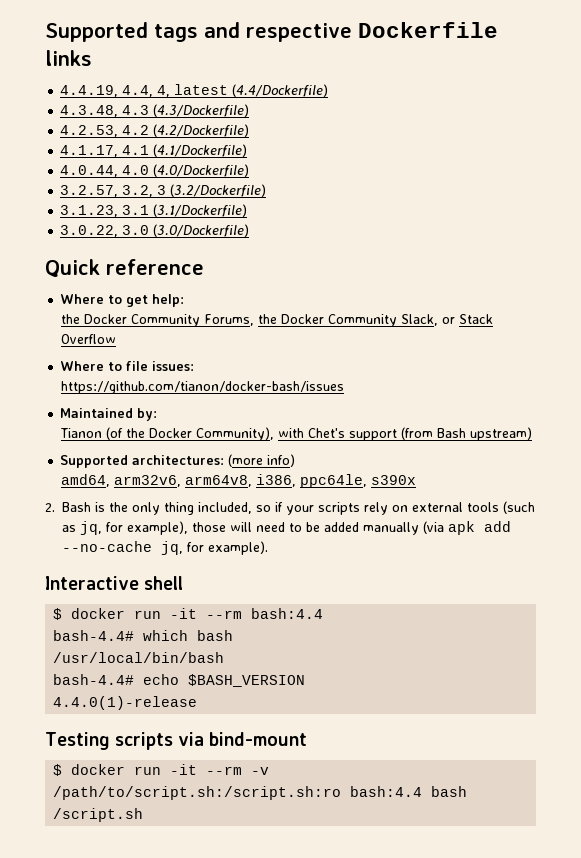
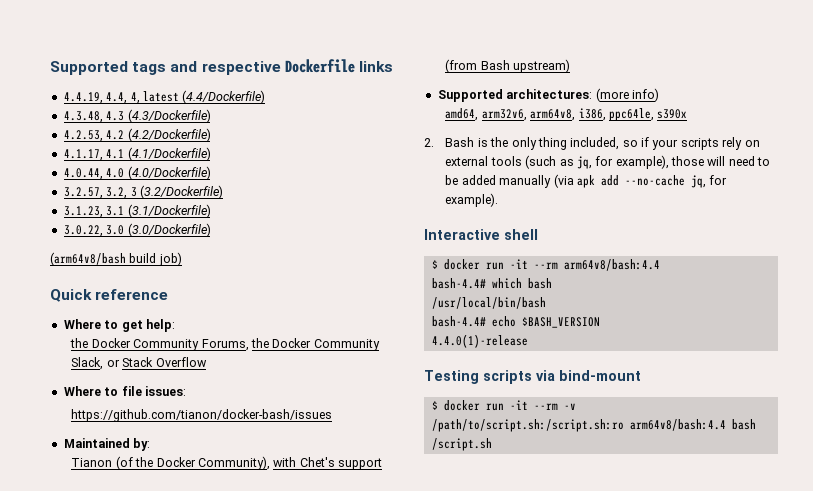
+ (arm64v8/bash build job)
- $ docker run -it --rm bash:4.4
+ $ docker run -it --rm arm64v8/bash:4.4
- $ docker run -it --rm -v /path/to/script.sh:/script.sh:ro bash:4.4 bash /script.sh
+ $ docker run -it --rm -v /path/to/script.sh:/script.sh:ro arm64v8/bash:4.4 bash /script.sh

